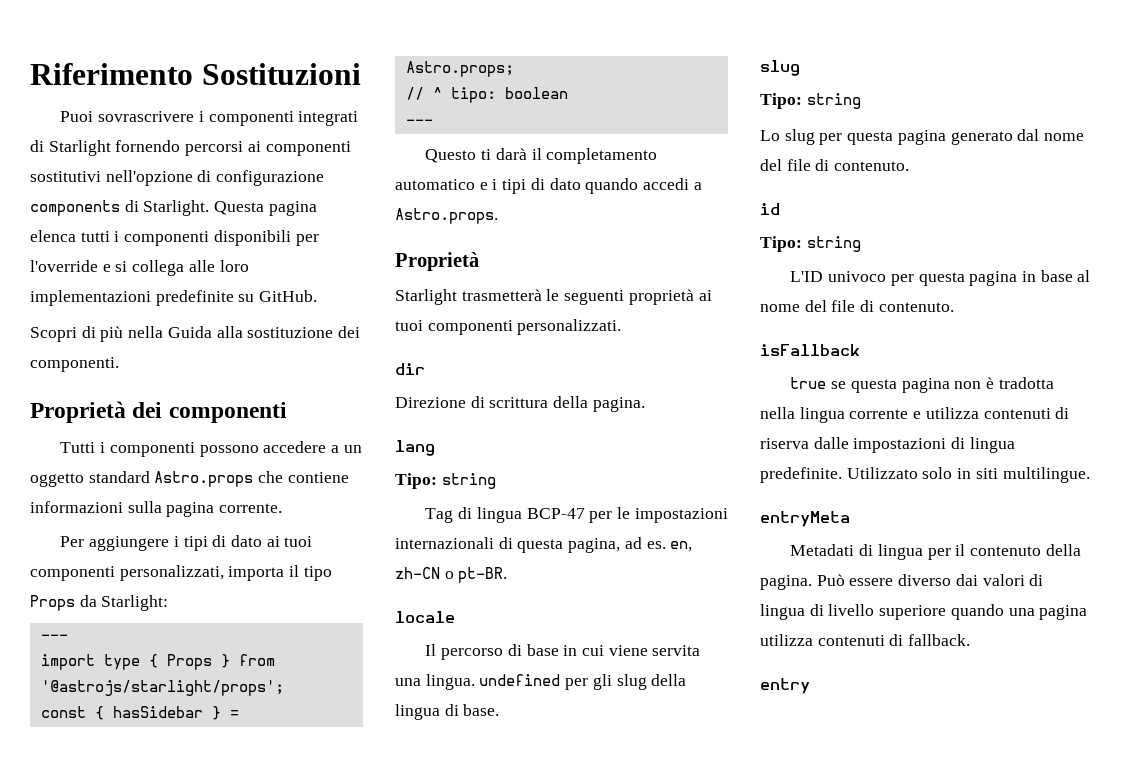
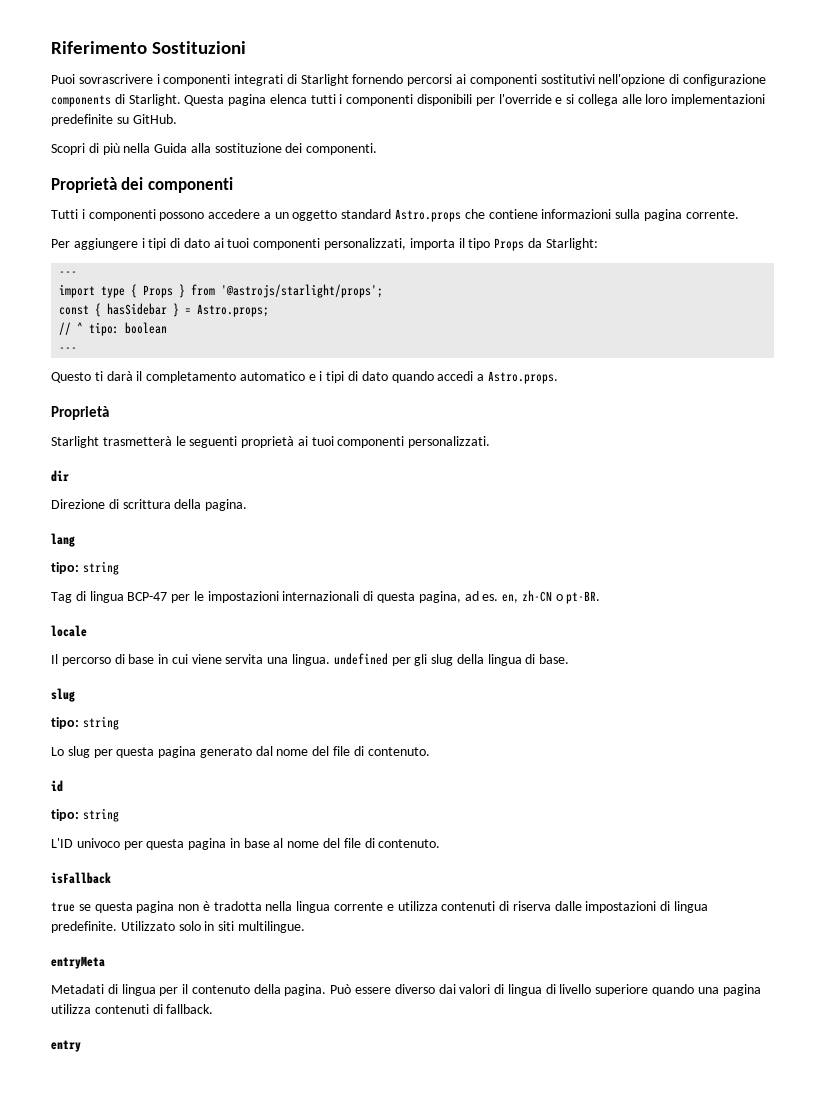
  lang
- Tipo: string
+ tipo: string
  Il percorso di base in cui viene servita una lingua. undefined per gli slug della lingua di base.
  slug
- Tipo: string
+ tipo: string
  id
- Tipo: string
+ tipo: string

